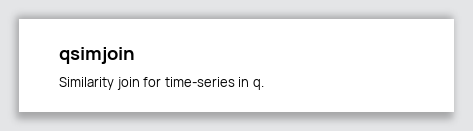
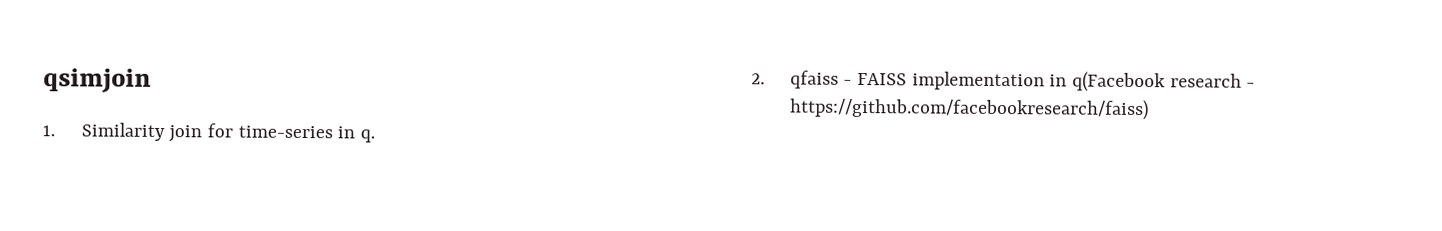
- Similarity join for time-series in q.
+ 1. Similarity join for time-series in q.
+ 2. qfaiss - FAISS implementation in q(Facebook research - https://github.com/facebookresearch/faiss)

